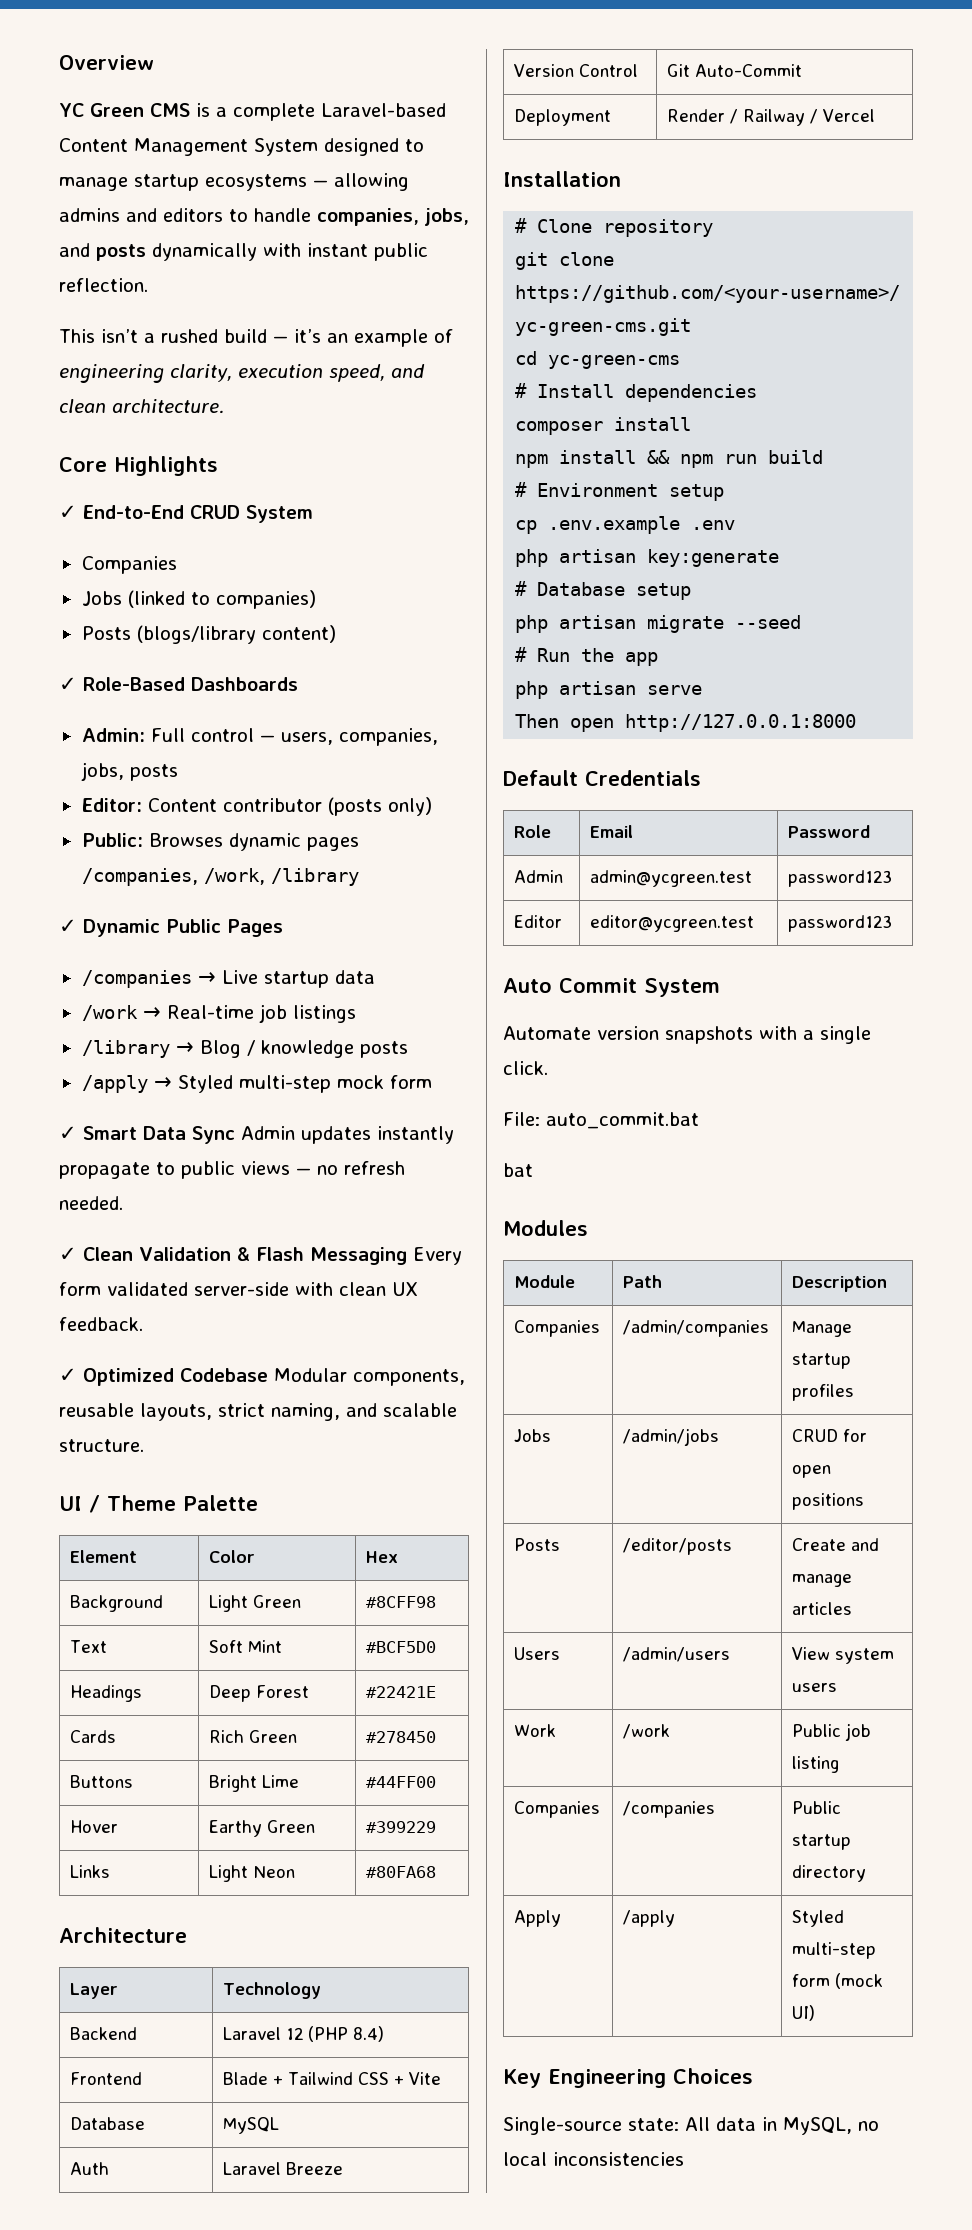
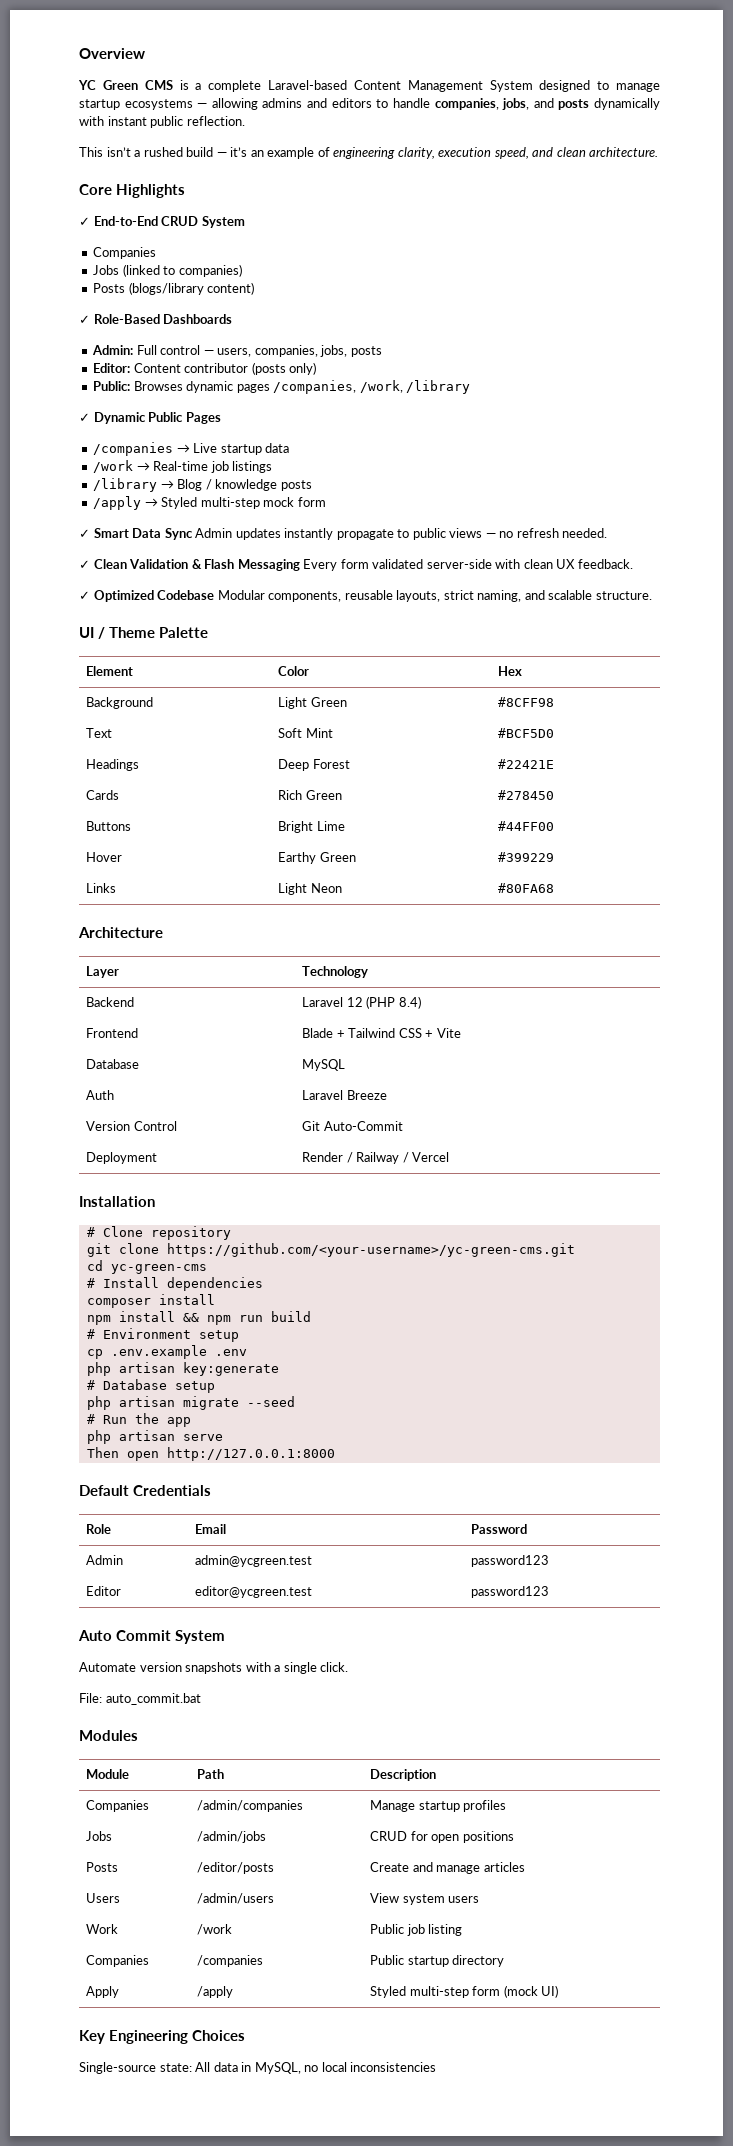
- bat

